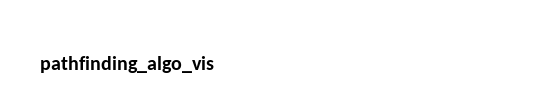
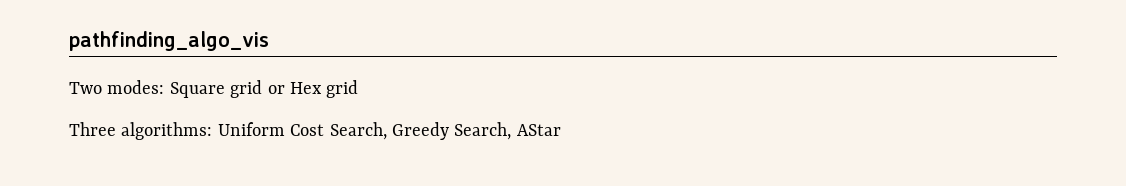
+ Two modes: Square grid or Hex grid
+ Three algorithms: Uniform Cost Search, Greedy Search, AStar

